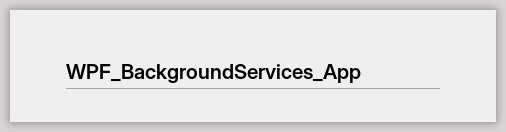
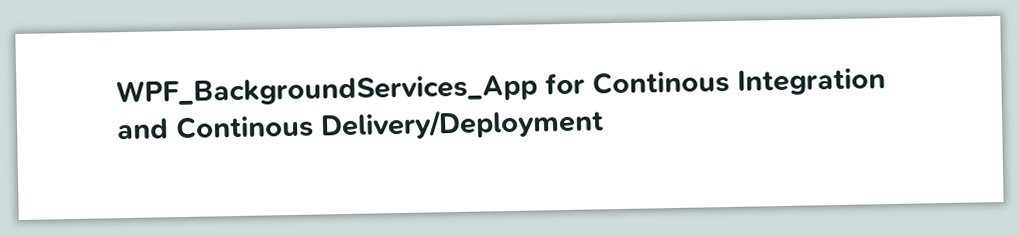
- WPF_BackgroundServices_App
+ WPF_BackgroundServices_App for Continous Integration and Continous Delivery/Deployment

